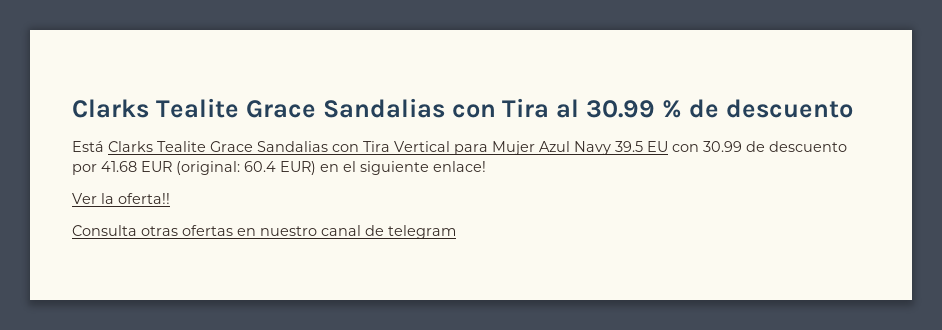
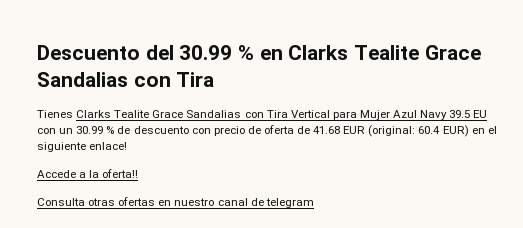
- Clarks Tealite Grace Sandalias con Tira al 30.99 % de descuento
- Está Clarks Tealite Grace Sandalias con Tira Vertical para Mujer Azul Navy 39.5 EU con 30.99 de descuento por 41.68 EUR (original: 60.4 EUR) en el siguiente enlace!
+ Descuento del 30.99 % en Clarks Tealite Grace Sandalias con Tira
+ Tienes Clarks Tealite Grace Sandalias con Tira Vertical para Mujer Azul Navy 39.5 EU con un 30.99 % de descuento con precio de oferta de 41.68 EUR (original: 60.4 EUR) en el siguiente enlace!
- Ver la oferta!!
+ Accede a la oferta!!

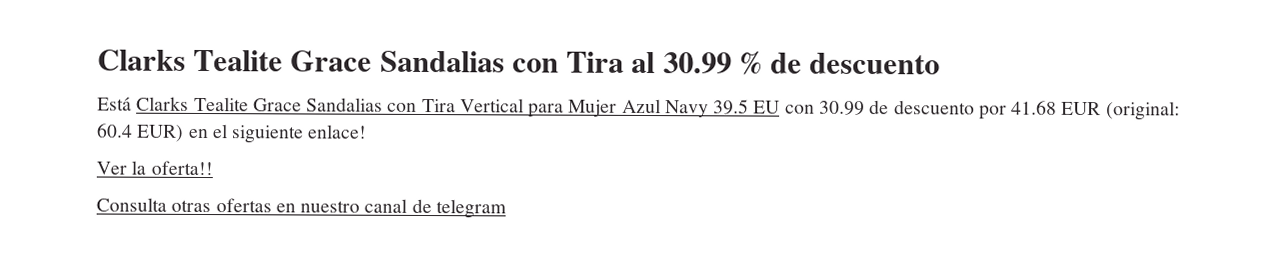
- Descuento del 30.99 % en Clarks Tealite Grace Sandalias con Tira
- Tienes Clarks Tealite Grace Sandalias con Tira Vertical para Mujer Azul Navy 39.5 EU con un 30.99 % de descuento con precio de oferta de 41.68 EUR (original: 60.4 EUR) en el siguiente enlace!
+ Clarks Tealite Grace Sandalias con Tira al 30.99 % de descuento
+ Está Clarks Tealite Grace Sandalias con Tira Vertical para Mujer Azul Navy 39.5 EU con 30.99 de descuento por 41.68 EUR (original: 60.4 EUR) en el siguiente enlace!
- Accede a la oferta!!
+ Ver la oferta!!

